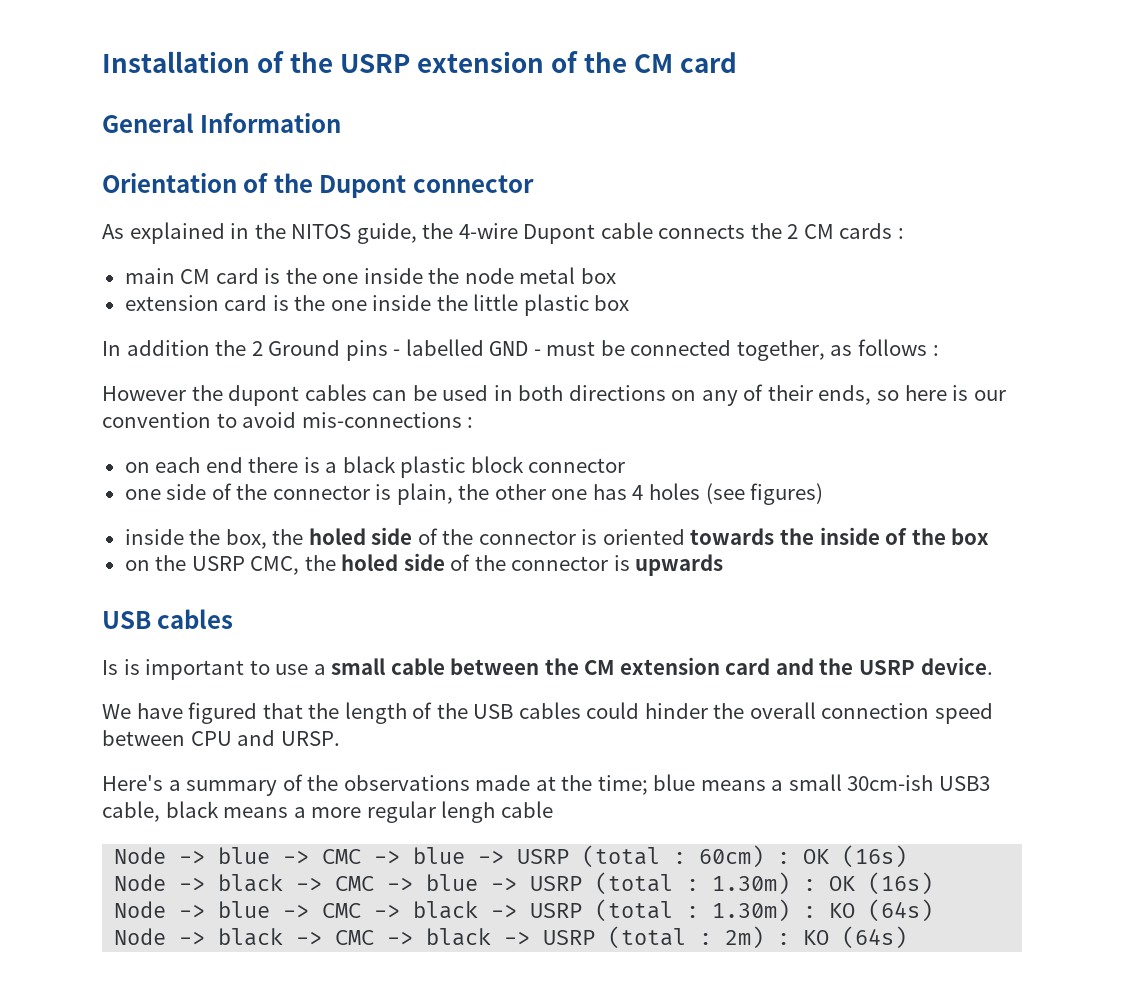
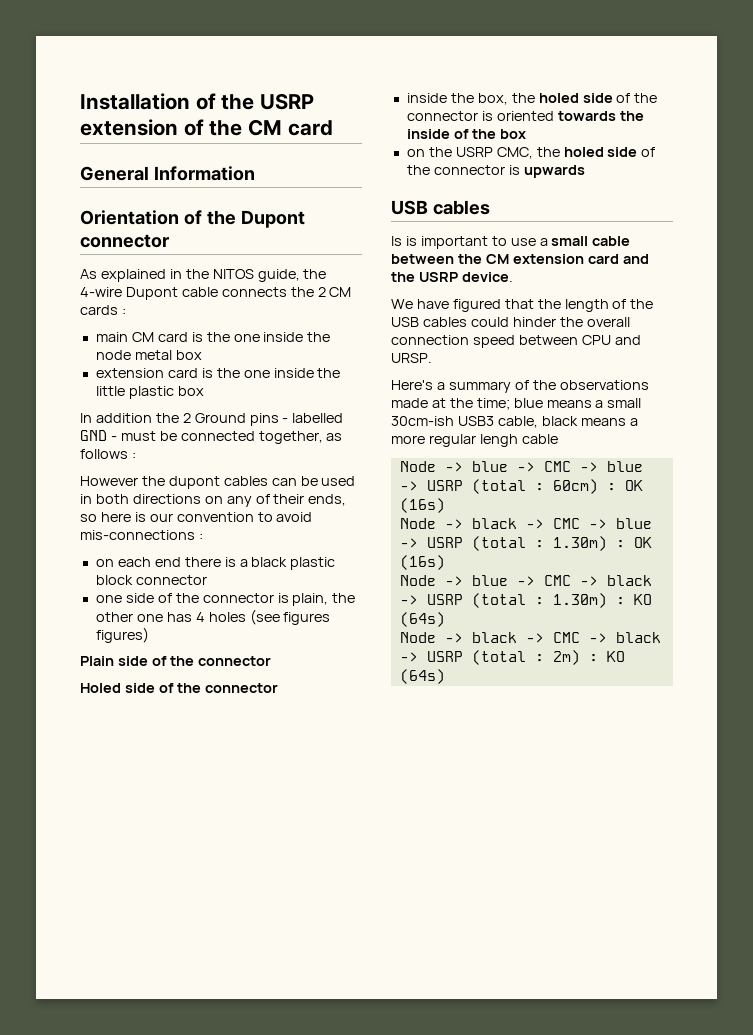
- one side of the connector is plain, the other one has 4 holes (see figures)
+ one side of the connector is plain, the other one has 4 holes (see figures figures)
+ Plain side of the connector
+ Holed side of the connector

